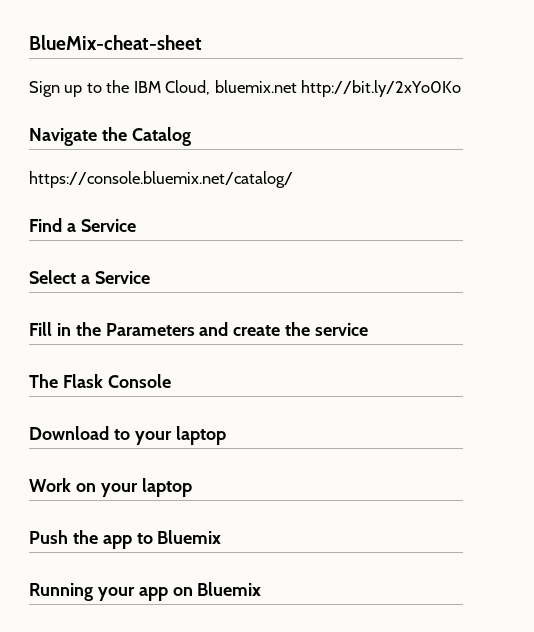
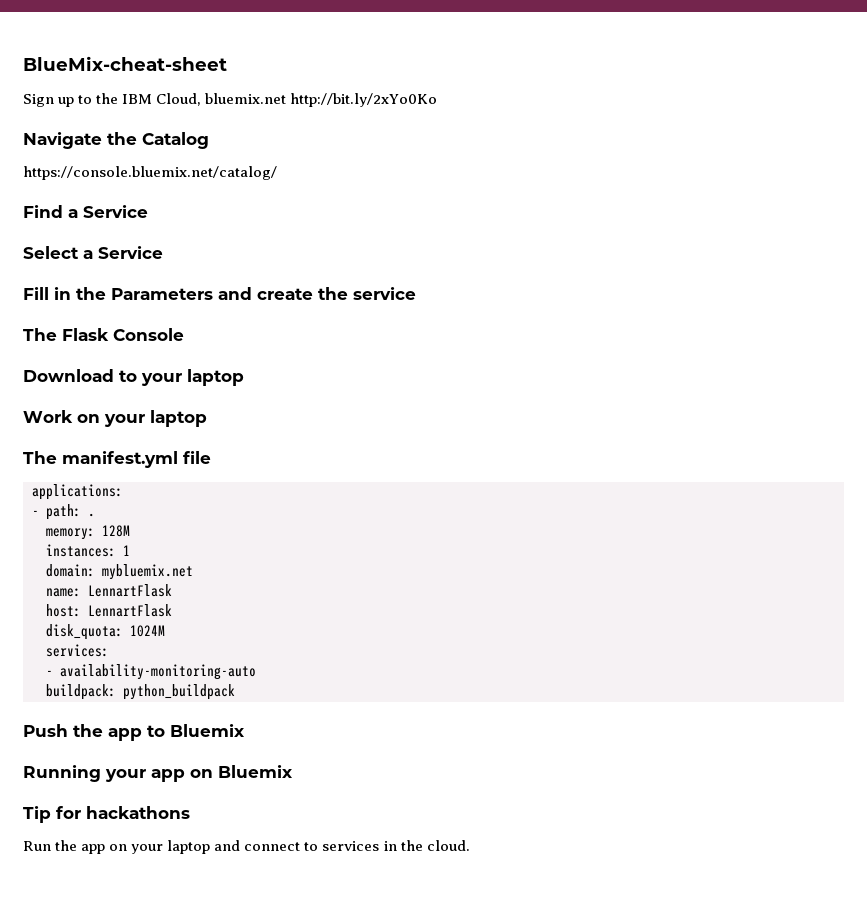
+ The manifest.yml file
+ applications:
+ - path: .
+ memory: 128M
+ instances: 1
+ domain: mybluemix.net
+ name: LennartFlask
+ host: LennartFlask
+ disk_quota: 1024M
+ services:
+ - availability-monitoring-auto
+ buildpack: python_buildpack
+ Tip for hackathons
+ Run the app on your laptop and connect to services in the cloud.

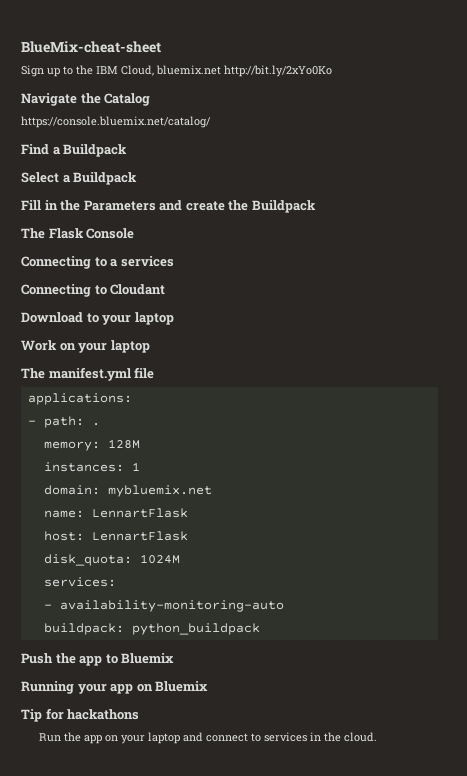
- Find a Service
+ Find a Buildpack
- Select a Service
+ Select a Buildpack
- Fill in the Parameters and create the service
+ Fill in the Parameters and create the Buildpack
+ Connecting to a services
+ Connecting to Cloudant

